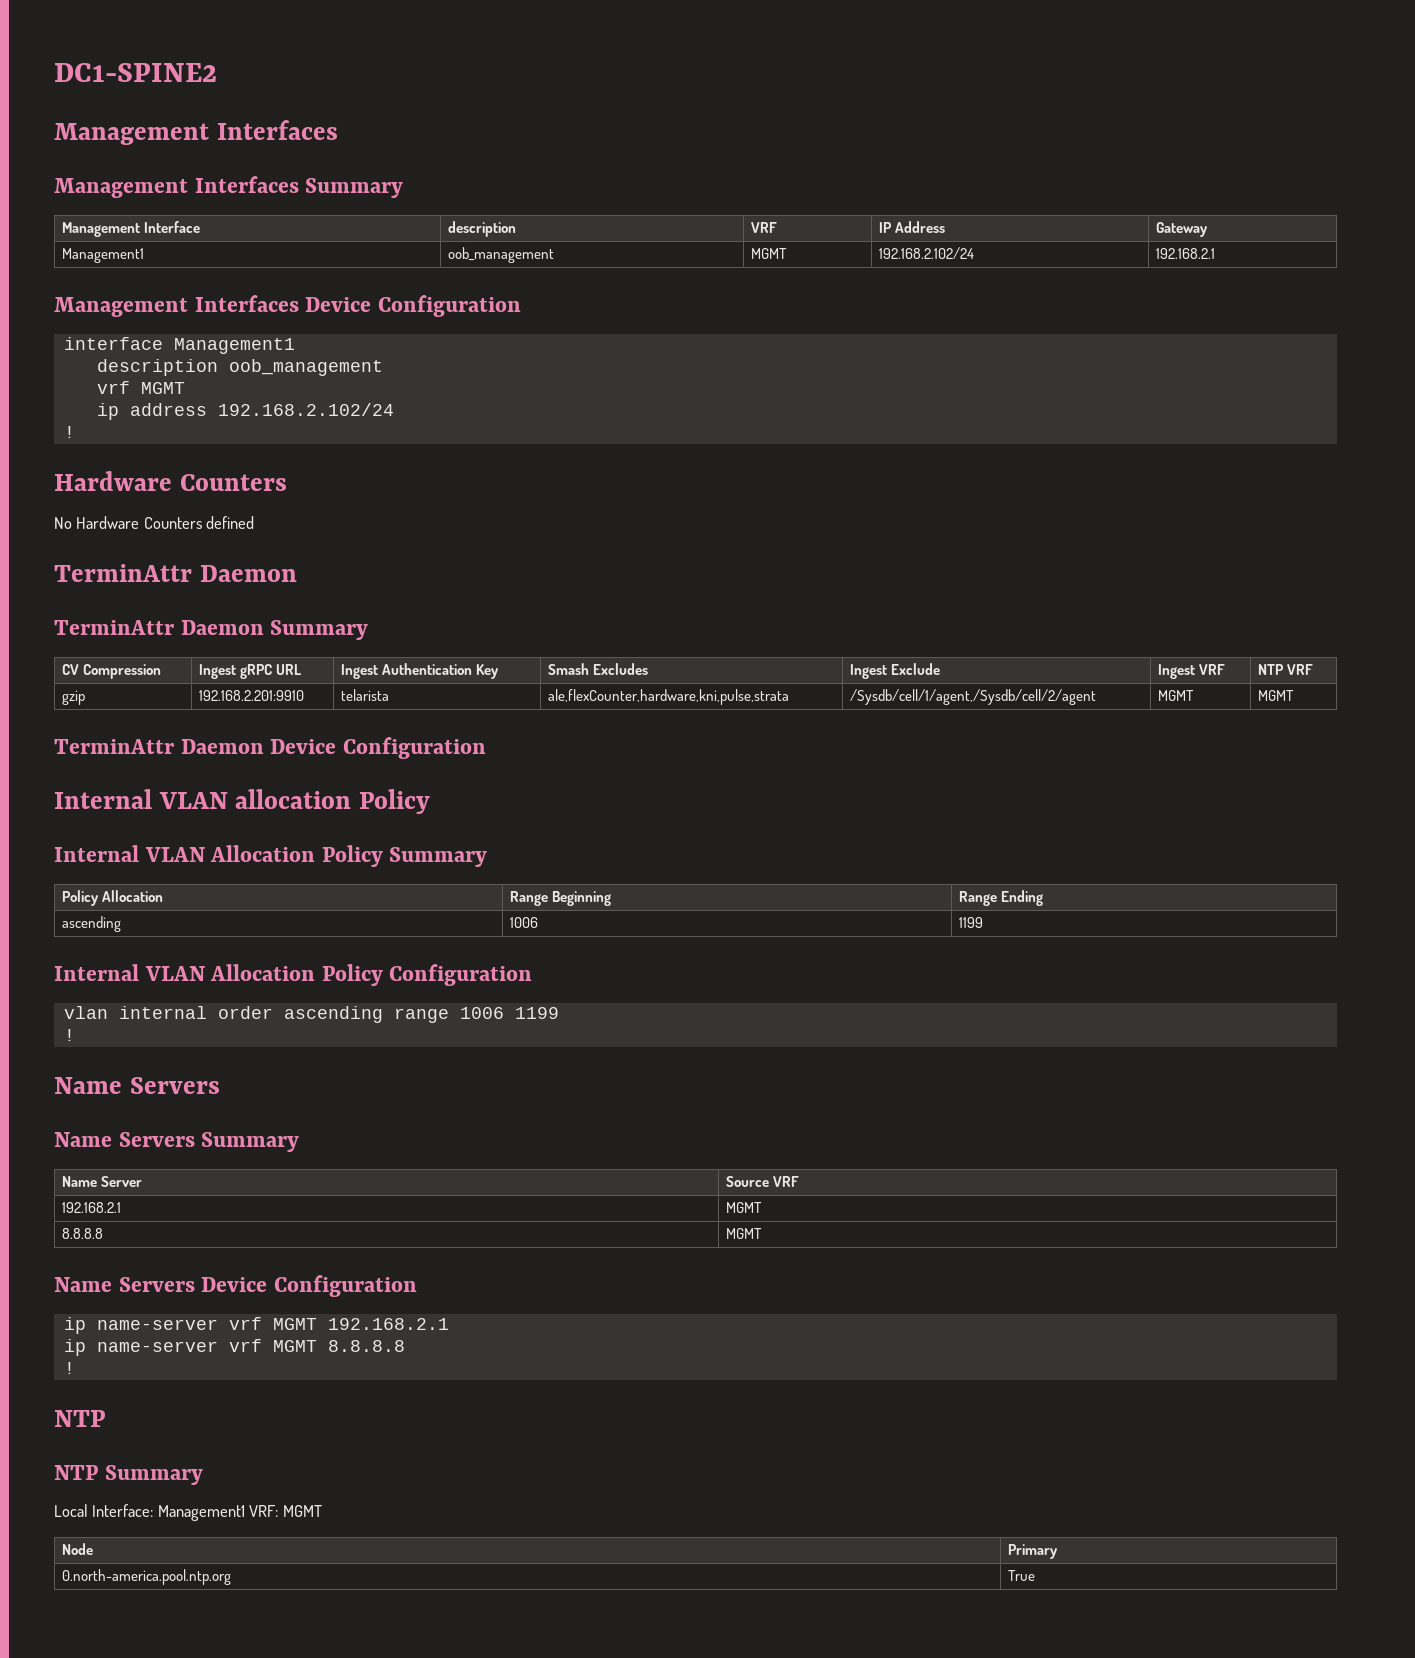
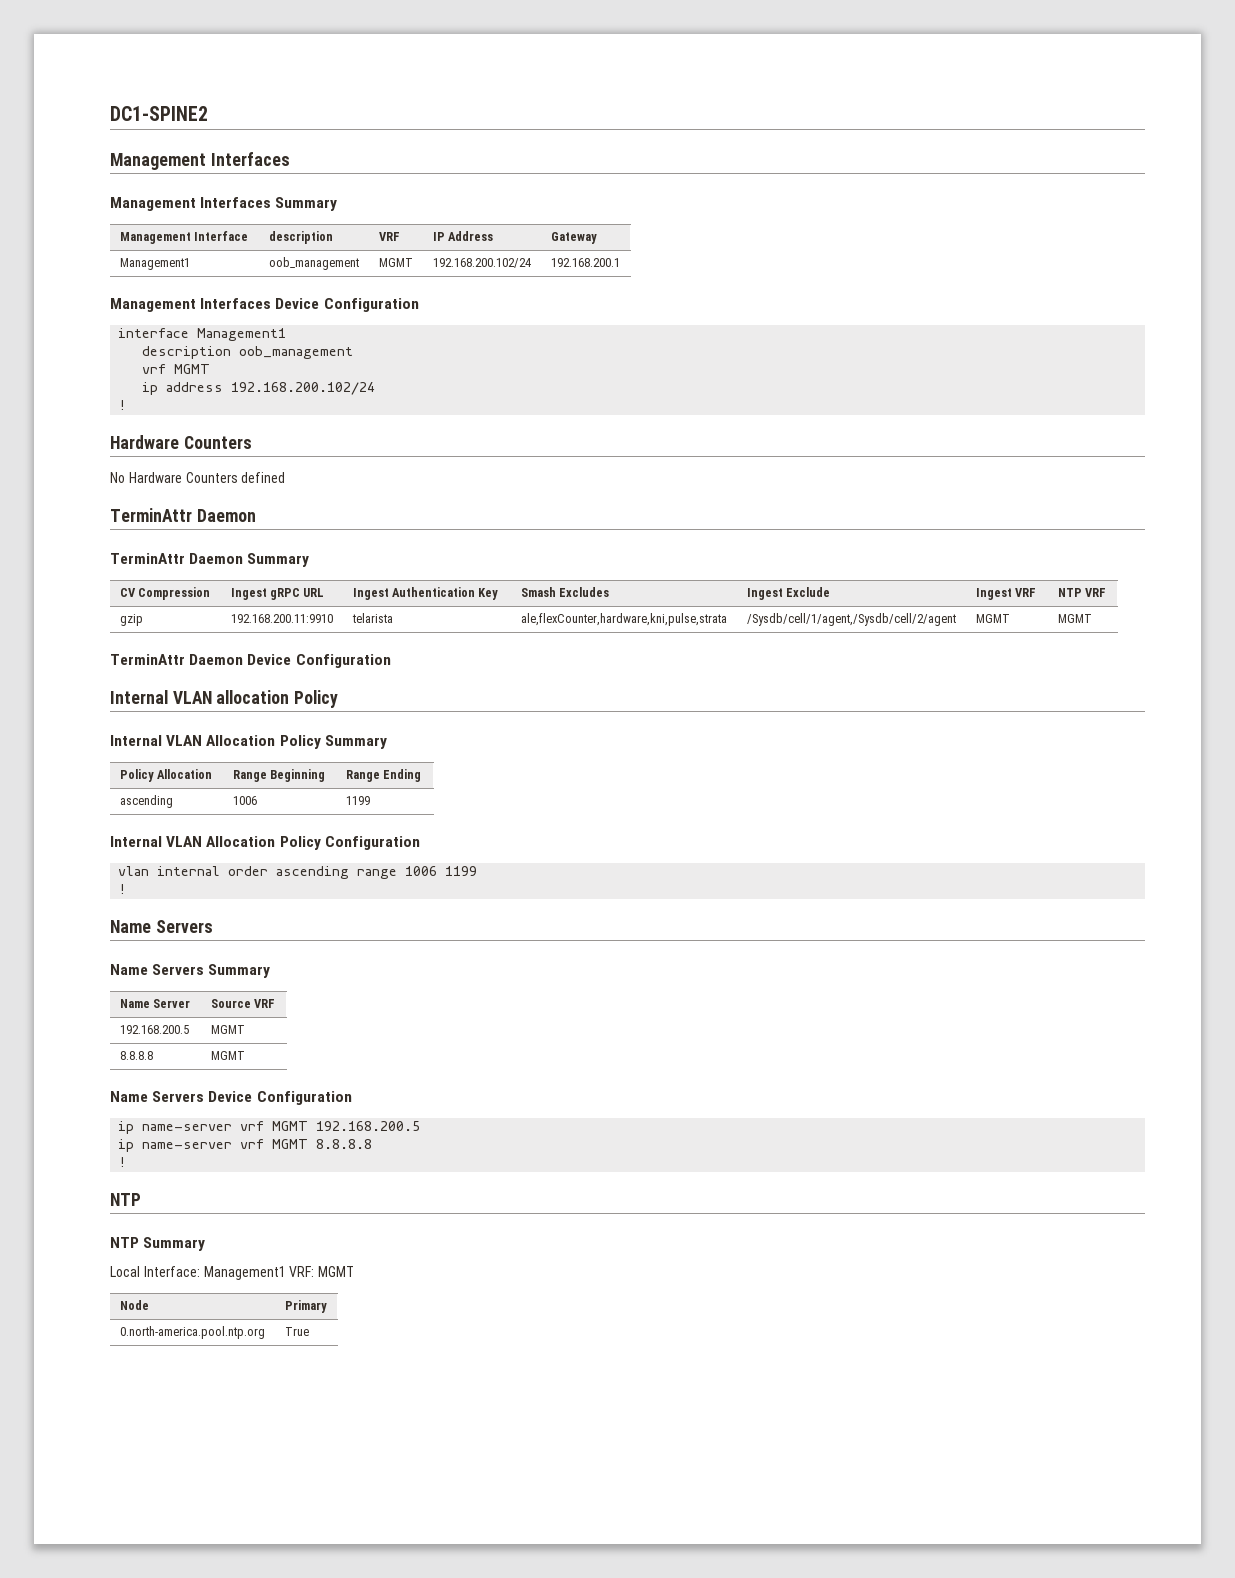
- Management1 | oob_management | MGMT | 192.168.2.102/24 | 192.168.2.1
+ Management1 | oob_management | MGMT | 192.168.200.102/24 | 192.168.200.1
- ip address 192.168.2.102/24
+ ip address 192.168.200.102/24
- gzip | 192.168.2.201:9910 | telarista | ale,flexCounter,hardware,kni,pulse,strata | /Sysdb/cell/1/agent,/Sysdb/cell/2/agent | MGMT | MGMT
+ gzip | 192.168.200.11:9910 | telarista | ale,flexCounter,hardware,kni,pulse,strata | /Sysdb/cell/1/agent,/Sysdb/cell/2/agent | MGMT | MGMT
- 192.168.2.1 | MGMT
+ 192.168.200.5 | MGMT
- ip name-server vrf MGMT 192.168.2.1
+ ip name-server vrf MGMT 192.168.200.5

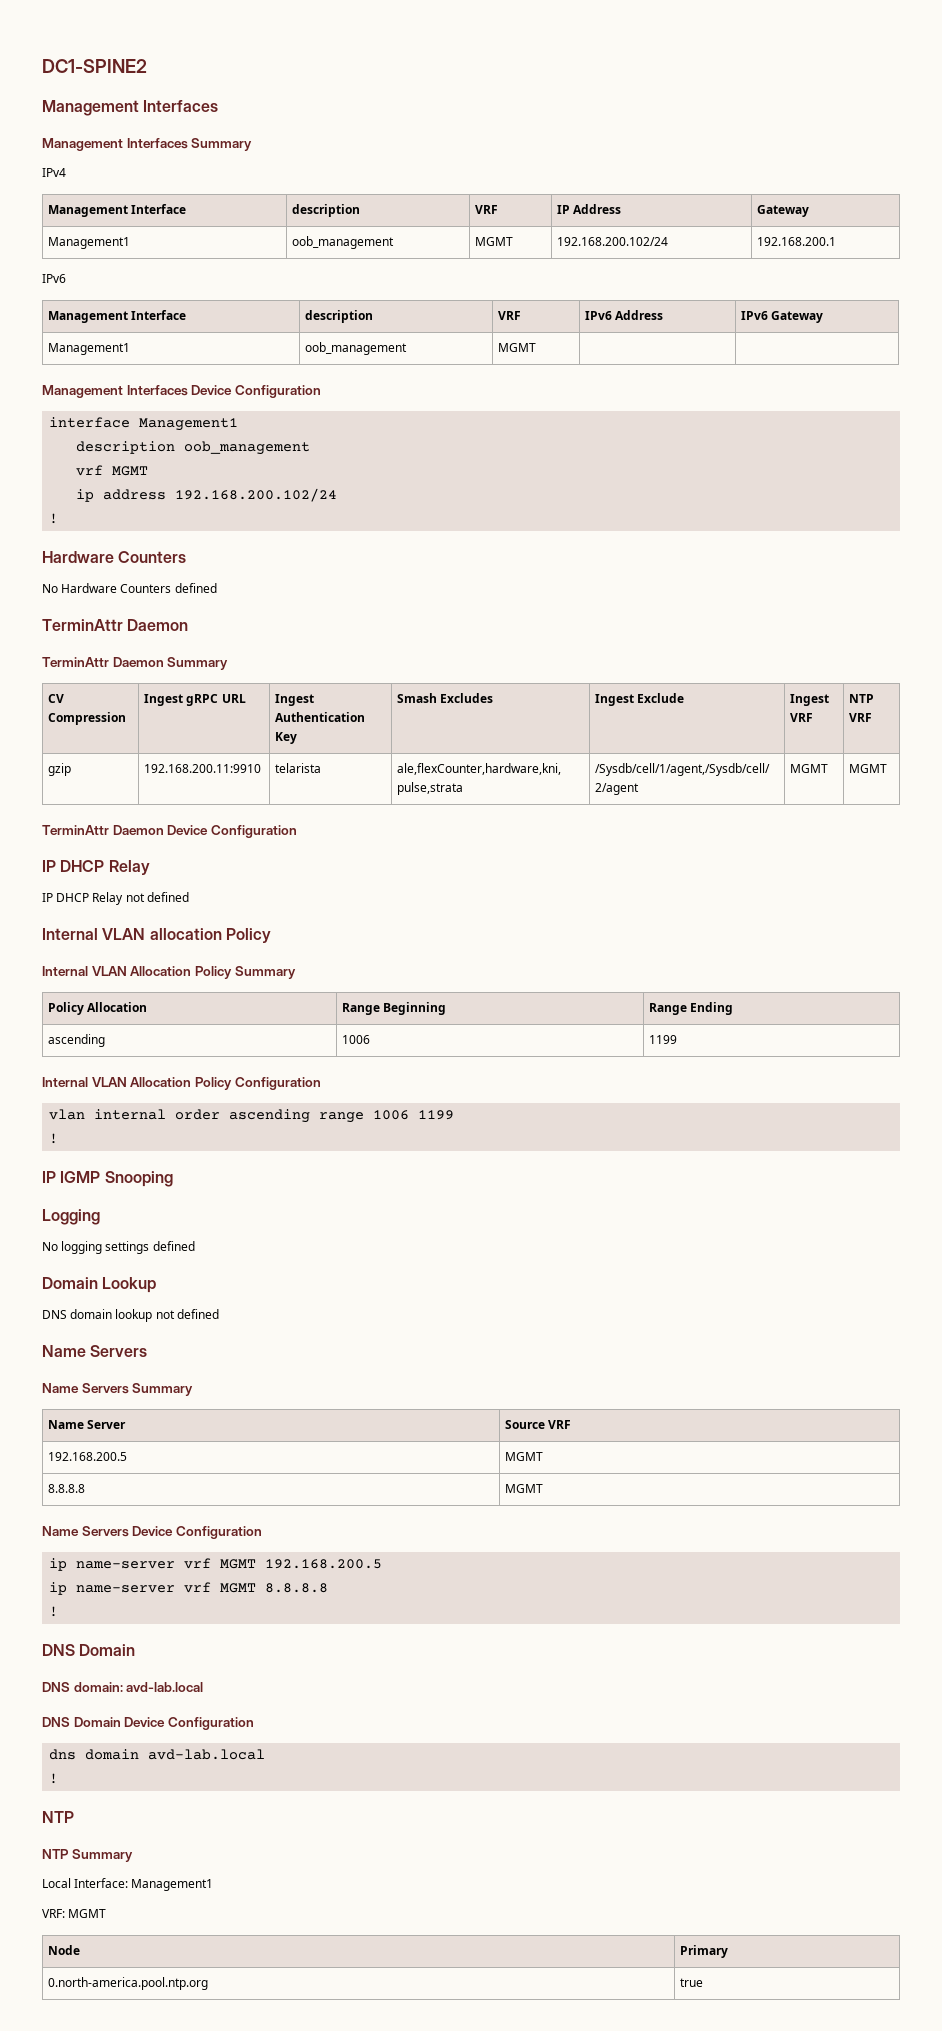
+ IPv4
  Management1 | oob_management | MGMT | 192.168.200.102/24 | 192.168.200.1
+ IPv6
+ Management Interface | description | VRF | IPv6 Address | IPv6 Gateway
+ Management1 | oob_management | MGMT | |
  TerminAttr Daemon Device Configuration
+ IP DHCP Relay
+ IP DHCP Relay not defined
+ IP IGMP Snooping
+ Logging
+ No logging settings defined
+ Domain Lookup
+ DNS domain lookup not defined
  ip name-server vrf MGMT 8.8.8.8
+ !
+ DNS Domain
+ DNS domain: avd-lab.local
+ DNS Domain Device Configuration
+ dns domain avd-lab.local
- Local Interface: Management1 VRF: MGMT
+ Local Interface: Management1
+ VRF: MGMT
- 0.north-america.pool.ntp.org | True
+ 0.north-america.pool.ntp.org | true

